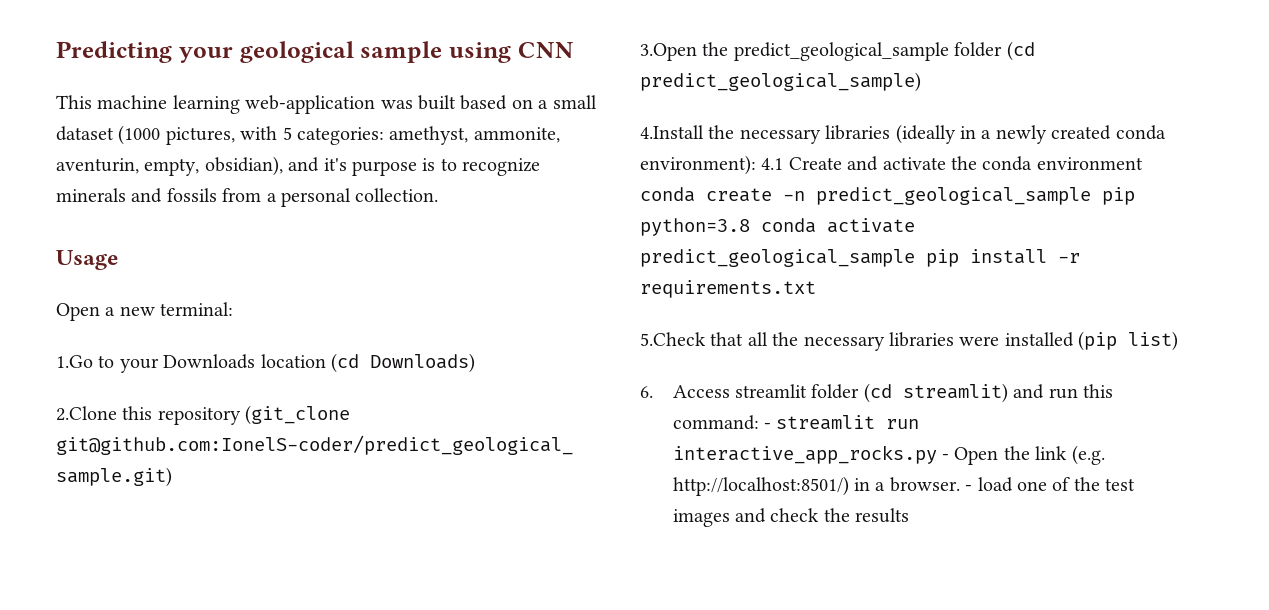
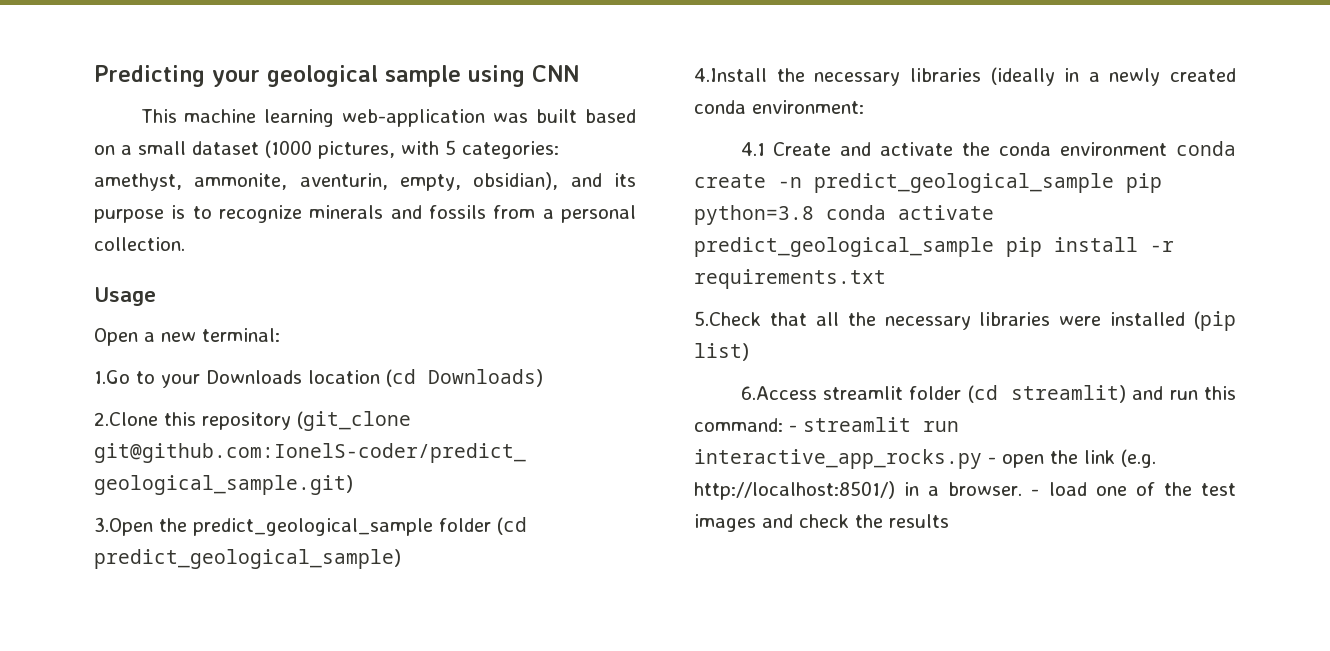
- This machine learning web-application was built based on a small dataset (1000 pictures, with 5 categories: amethyst, ammonite, aventurin, empty, obsidian), and it's purpose is to recognize minerals and fossils from a personal collection.
+ This machine learning web-application was built based on a small dataset (1000 pictures, with 5 categories: amethyst, ammonite, aventurin, empty, obsidian), and its purpose is to recognize minerals and fossils from a personal collection.
- 4.Install the necessary libraries (ideally in a newly created conda environment): 4.1 Create and activate the conda environment conda create -n predict_geological_sample pip python=3.8 conda activate predict_geological_sample pip install -r requirements.txt
+ 4.Install the necessary libraries (ideally in a newly created conda environment:
+ 4.1 Create and activate the conda environment conda create -n predict_geological_sample pip python=3.8 conda activate predict_geological_sample pip install -r requirements.txt
- 6. Access streamlit folder (cd streamlit) and run this command: - streamlit run interactive_app_rocks.py - Open the link (e.g. http://localhost:8501/) in a browser.
+ 6.Access streamlit folder (cd streamlit) and run this command: - streamlit run interactive_app_rocks.py - open the link (e.g. http://localhost:8501/) in a browser.

